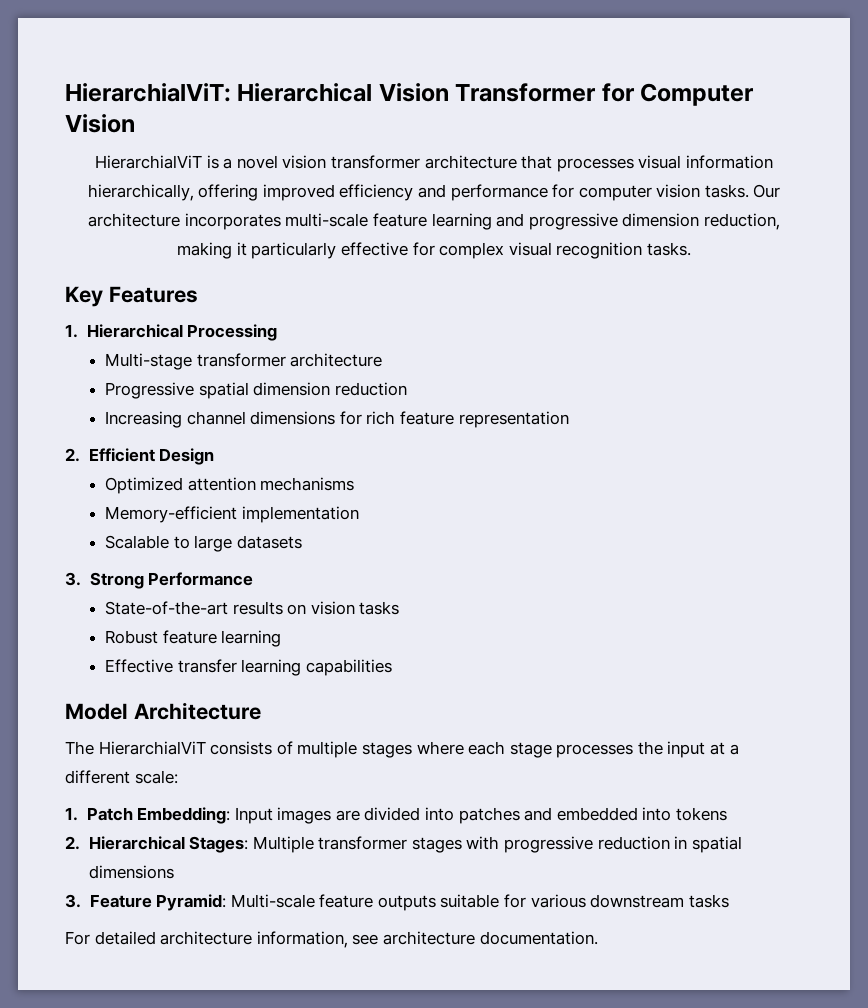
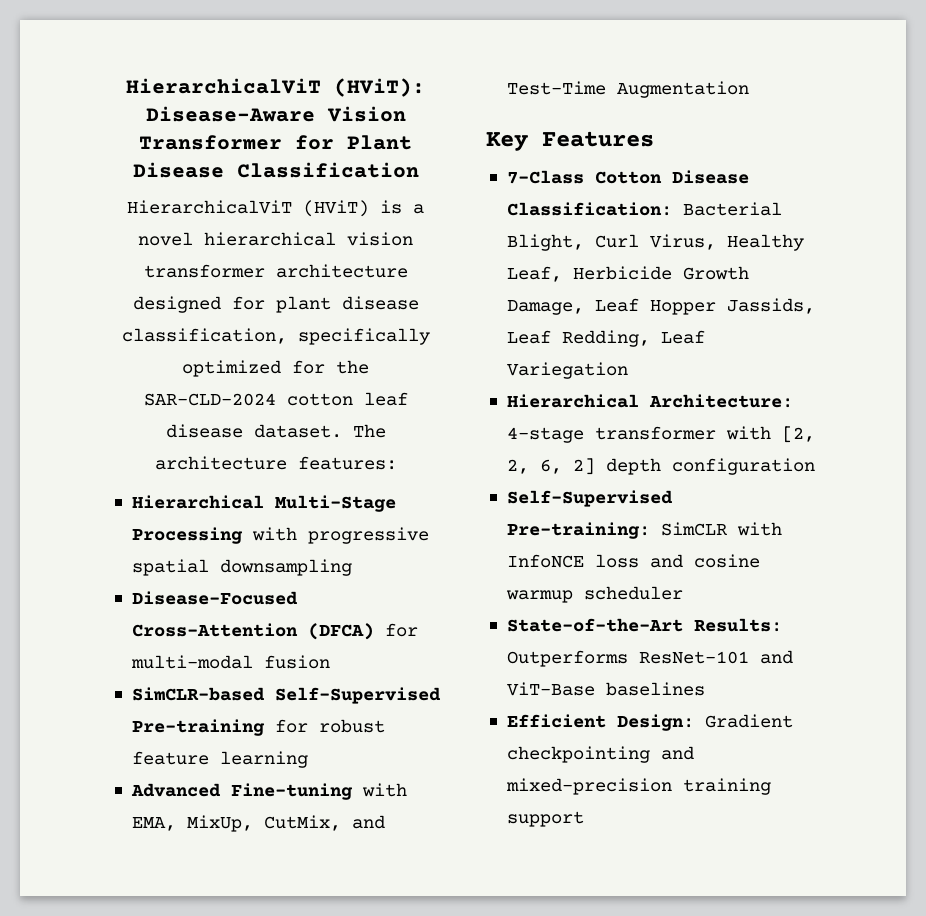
- HierarchialViT: Hierarchical Vision Transformer for Computer Vision
- HierarchialViT is a novel vision transformer architecture that processes visual information hierarchically, offering improved efficiency and performance for computer vision tasks. Our architecture incorporates multi-scale feature learning and progressive dimension reduction, making it particularly effective for complex visual recognition tasks.
+ HierarchicalViT (HViT): Disease-Aware Vision Transformer for Plant Disease Classification
+ HierarchicalViT (HViT) is a novel hierarchical vision transformer architecture designed for plant disease classification, specifically optimized for the SAR-CLD-2024 cotton leaf disease dataset. The architecture features:
+ Hierarchical Multi-Stage Processing with progressive spatial downsampling
+ Disease-Focused Cross-Attention (DFCA) for multi-modal fusion
+ SimCLR-based Self-Supervised Pre-training for robust feature learning
+ Advanced Fine-tuning with EMA, MixUp, CutMix, and Test-Time Augmentation
  Key Features
- 1. Hierarchical Processing
- Multi-stage transformer architecture
- Progressive spatial dimension reduction
- Increasing channel dimensions for rich feature representation
- 2. Efficient Design
- Optimized attention mechanisms
- Memory-efficient implementation
- Scalable to large datasets
- 3. Strong Performance
- State-of-the-art results on vision tasks
- Robust feature learning
- Effective transfer learning capabilities
- Model Architecture
- The HierarchialViT consists of multiple stages where each stage processes the input at a different scale:
- 1. Patch Embedding: Input images are divided into patches and embedded into tokens
- 2. Hierarchical Stages: Multiple transformer stages with progressive reduction in spatial dimensions
- 3. Feature Pyramid: Multi-scale feature outputs suitable for various downstream tasks
- For detailed architecture information, see architecture documentation.
+ 7-Class Cotton Disease Classification: Bacterial Blight, Curl Virus, Healthy Leaf, Herbicide Growth Damage, Leaf Hopper Jassids, Leaf Redding, Leaf Variegation
+ Hierarchical Architecture: 4-stage transformer with [2, 2, 6, 2] depth configuration
+ Self-Supervised Pre-training: SimCLR with InfoNCE loss and cosine warmup scheduler
+ State-of-the-Art Results: Outperforms ResNet-101 and ViT-Base baselines
+ Efficient Design: Gradient checkpointing and mixed-precision training support

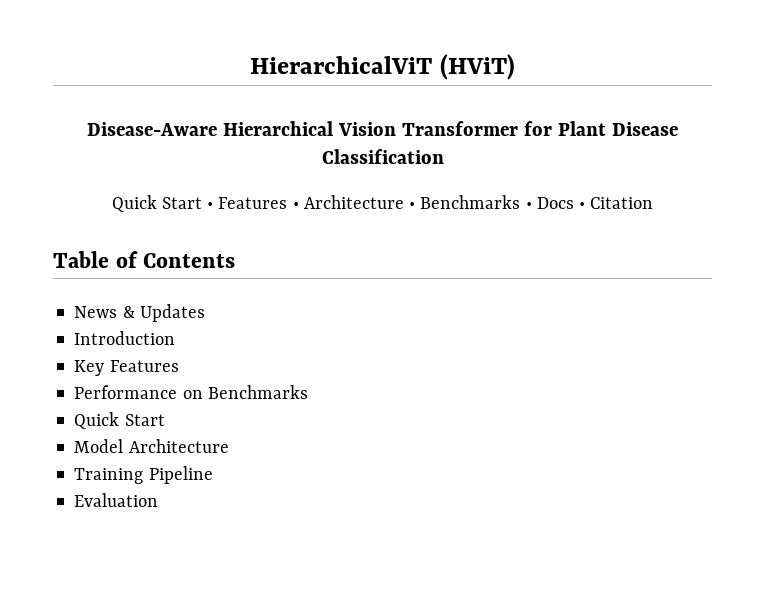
- HierarchicalViT (HViT): Disease-Aware Vision Transformer for Plant Disease Classification
+ HierarchicalViT (HViT)
+ Disease-Aware Hierarchical Vision Transformer for Plant Disease Classification
- HierarchicalViT (HViT) is a novel hierarchical vision transformer architecture designed for plant disease classification, specifically optimized for the SAR-CLD-2024 cotton leaf disease dataset. The architecture features:
- Hierarchical Multi-Stage Processing with progressive spatial downsampling
- Disease-Focused Cross-Attention (DFCA) for multi-modal fusion
- SimCLR-based Self-Supervised Pre-training for robust feature learning
- Advanced Fine-tuning with EMA, MixUp, CutMix, and Test-Time Augmentation
+ Quick Start • Features • Architecture • Benchmarks • Docs • Citation
+ Table of Contents
+ News & Updates
+ Introduction
  Key Features
- 7-Class Cotton Disease Classification: Bacterial Blight, Curl Virus, Healthy Leaf, Herbicide Growth Damage, Leaf Hopper Jassids, Leaf Redding, Leaf Variegation
- Hierarchical Architecture: 4-stage transformer with [2, 2, 6, 2] depth configuration
- Self-Supervised Pre-training: SimCLR with InfoNCE loss and cosine warmup scheduler
- State-of-the-Art Results: Outperforms ResNet-101 and ViT-Base baselines
- Efficient Design: Gradient checkpointing and mixed-precision training support
+ Performance on Benchmarks
+ Quick Start
+ Model Architecture
+ Training Pipeline
+ Evaluation

